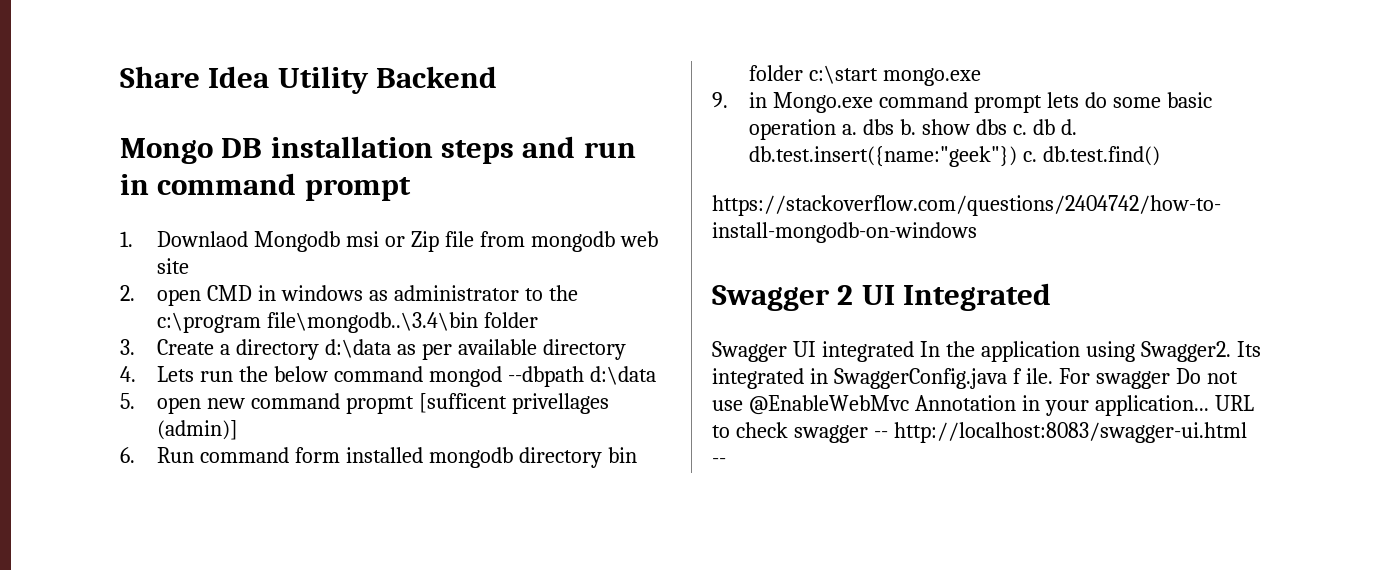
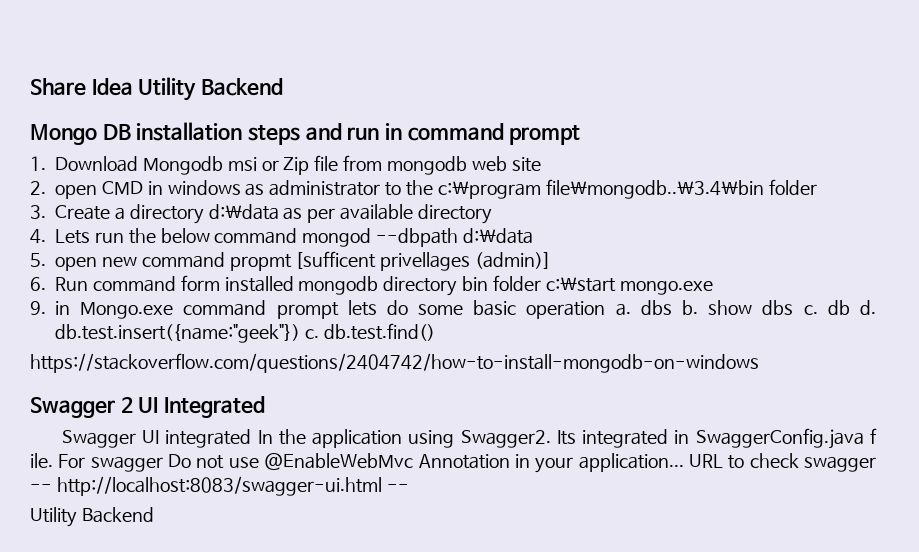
- 1. Downlaod Mongodb msi or Zip file from mongodb web site
+ 1. Download Mongodb msi or Zip file from mongodb web site
  URL to check swagger -- http://localhost:8083/swagger-ui.html --
+ Utility Backend

